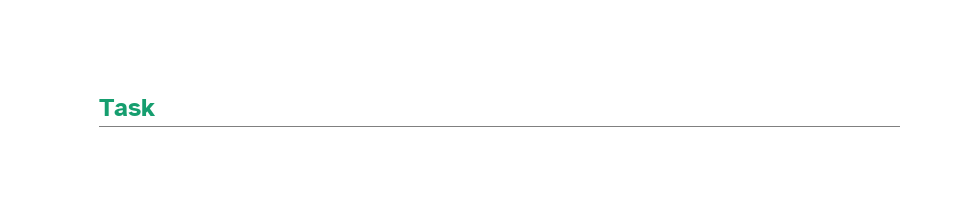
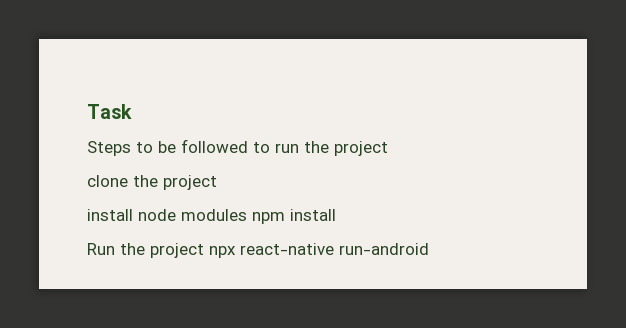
+ Steps to be followed to run the project
+ clone the project
+ install node modules npm install
+ Run the project npx react-native run-android

